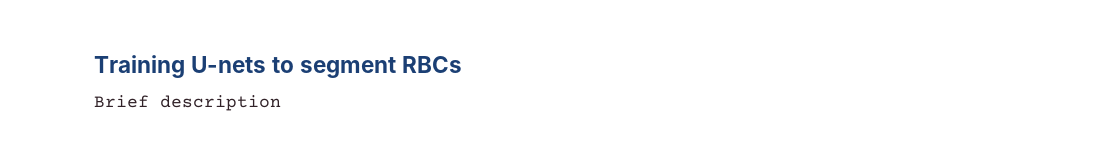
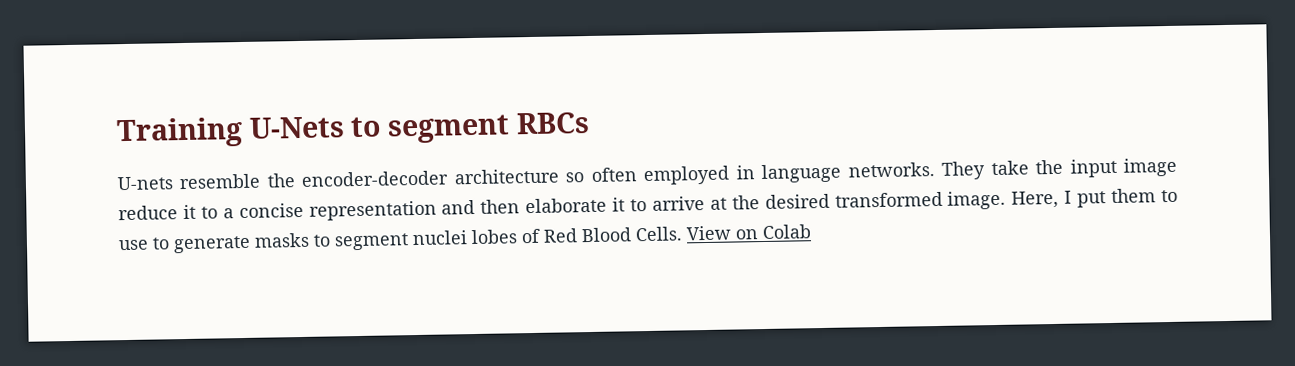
- Training U-nets to segment RBCs
+ Training U-Nets to segment RBCs
- Brief description
+ U-nets resemble the encoder-decoder architecture so often employed in language networks. They take the input image reduce it to a concise representation and then elaborate it to arrive at the desired transformed image. Here, I put them to use to generate masks to segment nuclei lobes of Red Blood Cells. View on Colab

